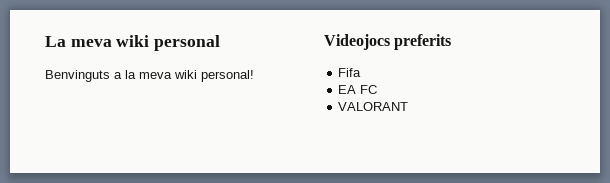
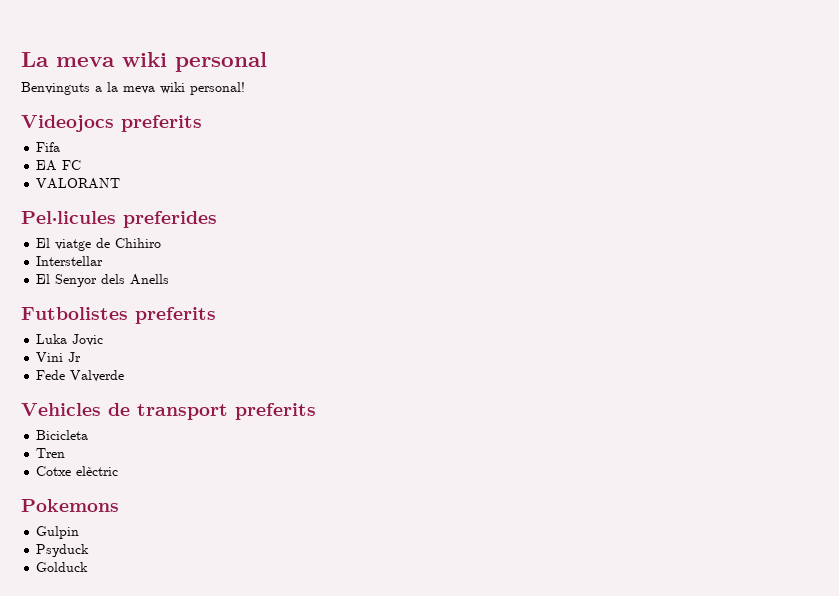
+ Pel·licules preferides
+ El viatge de Chihiro
+ Interstellar
+ El Senyor dels Anells
+ Futbolistes preferits
+ Luka Jovic
+ Vini Jr
+ Fede Valverde
+ Vehicles de transport preferits
+ Bicicleta
+ Tren
+ Cotxe elèctric
+ Pokemons
+ Gulpin
+ Psyduck
+ Golduck

